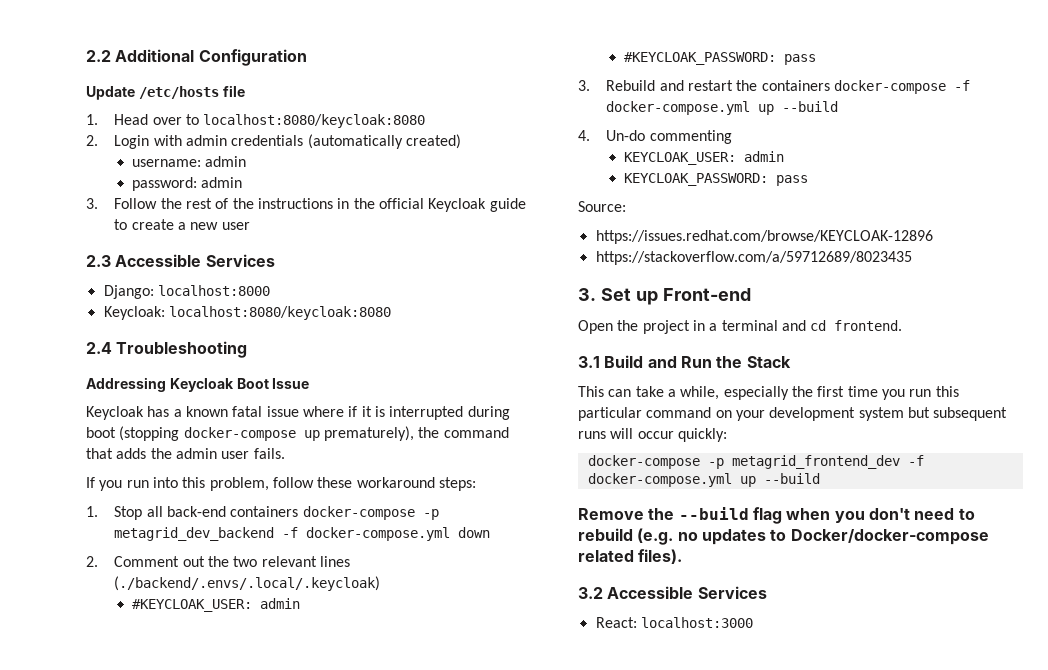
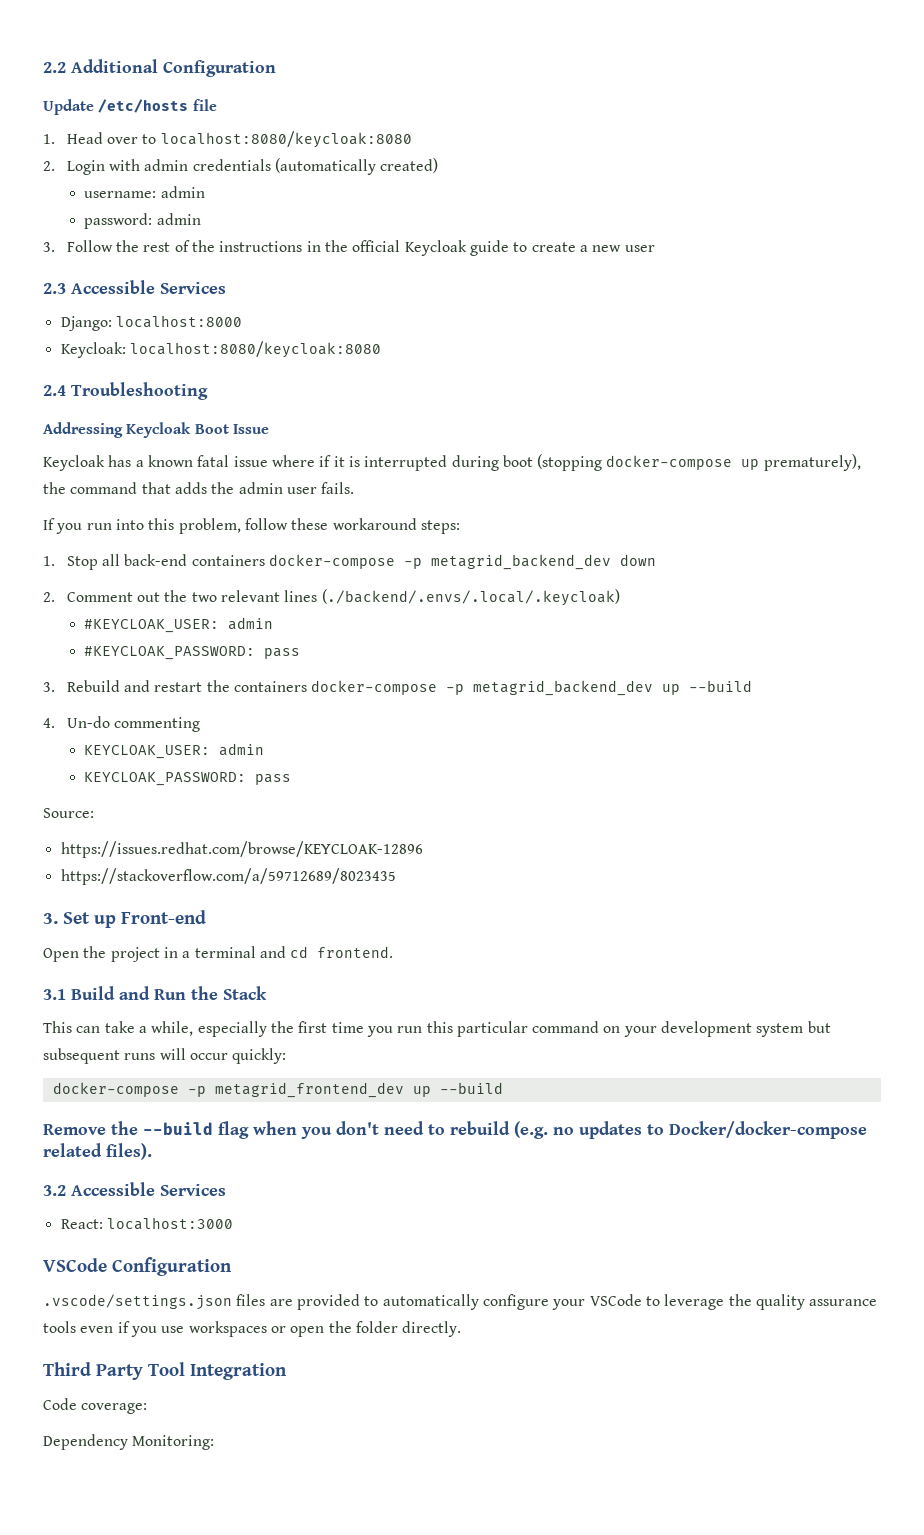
- 1. Stop all back-end containers docker-compose -p metagrid_dev_backend -f docker-compose.yml down
+ 1. Stop all back-end containers docker-compose -p metagrid_backend_dev down
- 3. Rebuild and restart the containers docker-compose -f docker-compose.yml up --build
+ 3. Rebuild and restart the containers docker-compose -p metagrid_backend_dev up --build
- docker-compose -p metagrid_frontend_dev -f docker-compose.yml up --build
+ docker-compose -p metagrid_frontend_dev up --build
+ VSCode Configuration
+ .vscode/settings.json files are provided to automatically configure your VSCode to leverage the quality assurance tools even if you use workspaces or open the folder directly.
+ Third Party Tool Integration
+ Code coverage:
+ Dependency Monitoring:

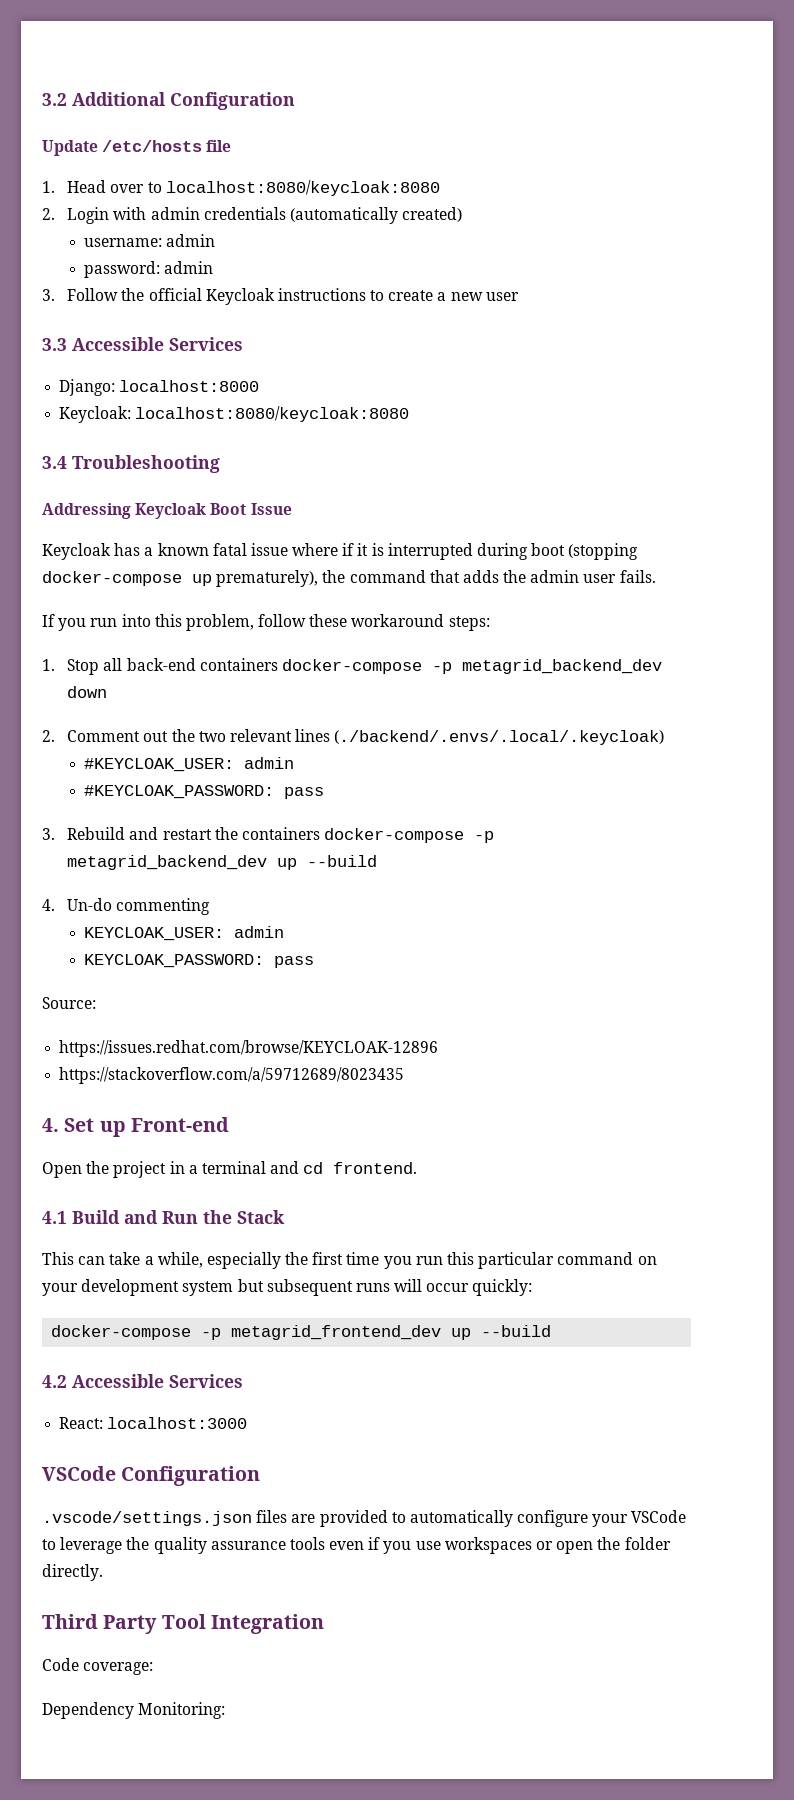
- 2.2 Additional Configuration
+ 3.2 Additional Configuration
- 3. Follow the rest of the instructions in the official Keycloak guide to create a new user
+ 3. Follow the official Keycloak instructions to create a new user
- 2.3 Accessible Services
+ 3.3 Accessible Services
- 2.4 Troubleshooting
+ 3.4 Troubleshooting
- 3. Set up Front-end
+ 4. Set up Front-end
- 3.1 Build and Run the Stack
+ 4.1 Build and Run the Stack
- Remove the --build flag when you don't need to rebuild (e.g. no updates to Docker/docker-compose related files).
- 3.2 Accessible Services
+ 4.2 Accessible Services

